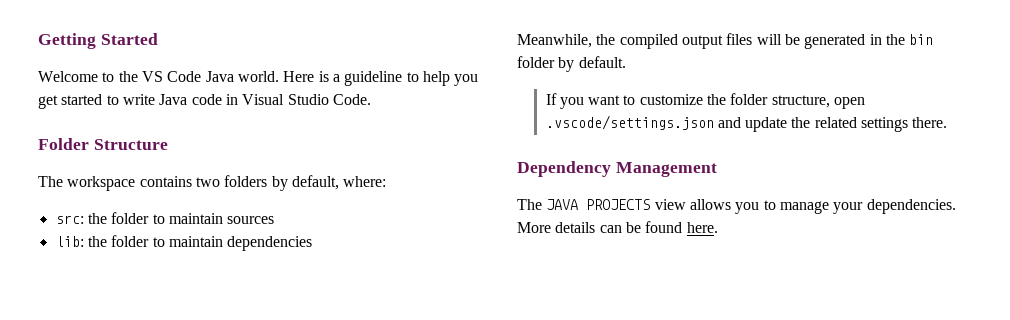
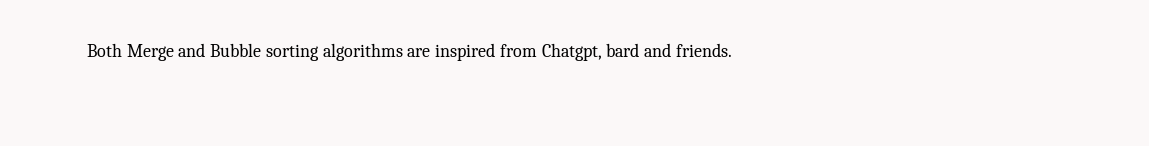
- Getting Started
- Welcome to the VS Code Java world. Here is a guideline to help you get started to write Java code in Visual Studio Code.
- Folder Structure
- The workspace contains two folders by default, where:
- src: the folder to maintain sources
- lib: the folder to maintain dependencies
- Meanwhile, the compiled output files will be generated in the bin folder by default.
- If you want to customize the folder structure, open .vscode/settings.json and update the related settings there.
- Dependency Management
- The JAVA PROJECTS view allows you to manage your dependencies. More details can be found here.
+ Both Merge and Bubble sorting algorithms are inspired from Chatgpt, bard and friends.

